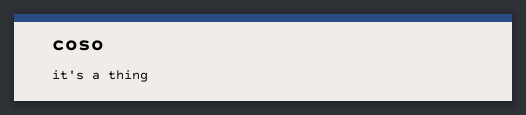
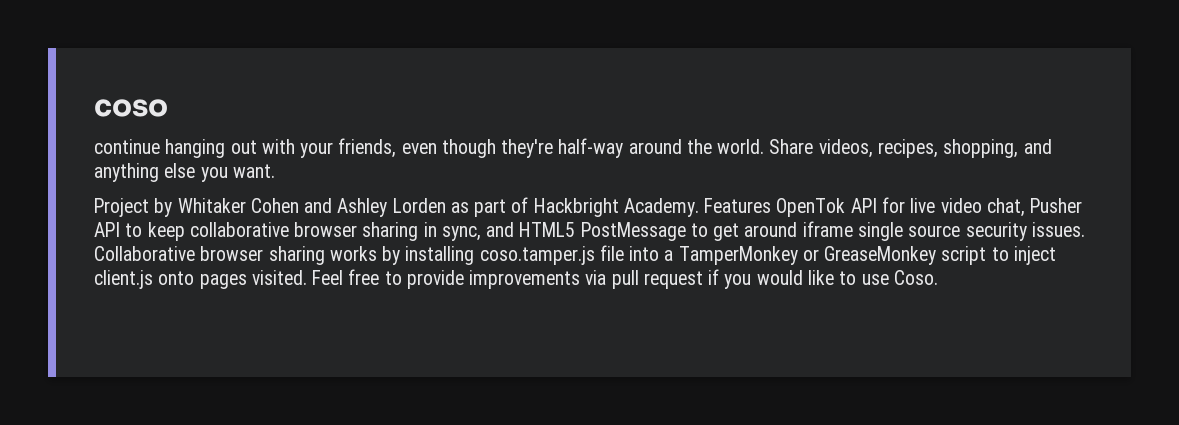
- it's a thing
+ continue hanging out with your friends, even though they're half-way around the world. Share videos, recipes, shopping, and anything else you want.
+ Project by Whitaker Cohen and Ashley Lorden as part of Hackbright Academy. Features OpenTok API for live video chat, Pusher API to keep collaborative browser sharing in sync, and HTML5 PostMessage to get around iframe single source security issues. Collaborative browser sharing works by installing coso.tamper.js file into a TamperMonkey or GreaseMonkey script to inject client.js onto pages visited. Feel free to provide improvements via pull request if you would like to use Coso.

